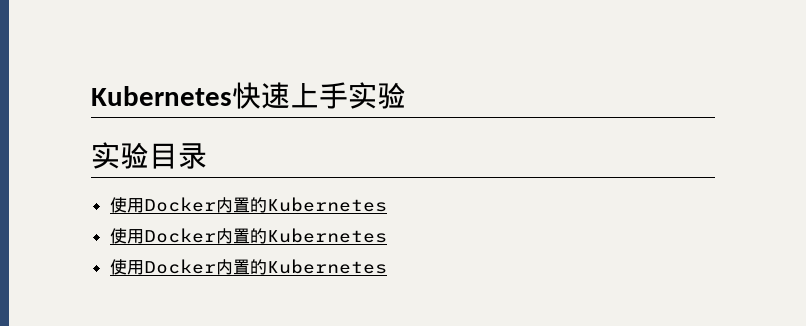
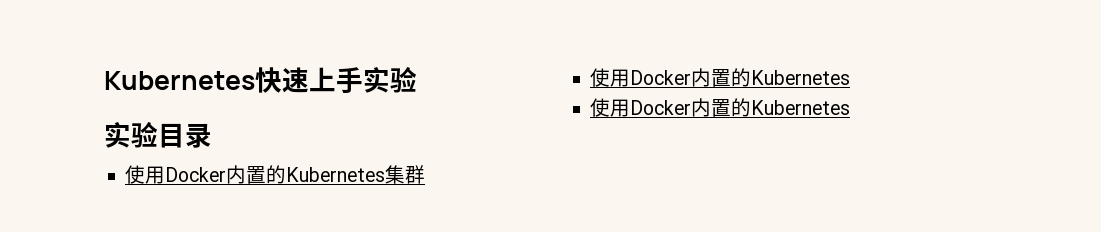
  实验目录
- 使用Docker内置的Kubernetes
+ 使用Docker内置的Kubernetes集群

